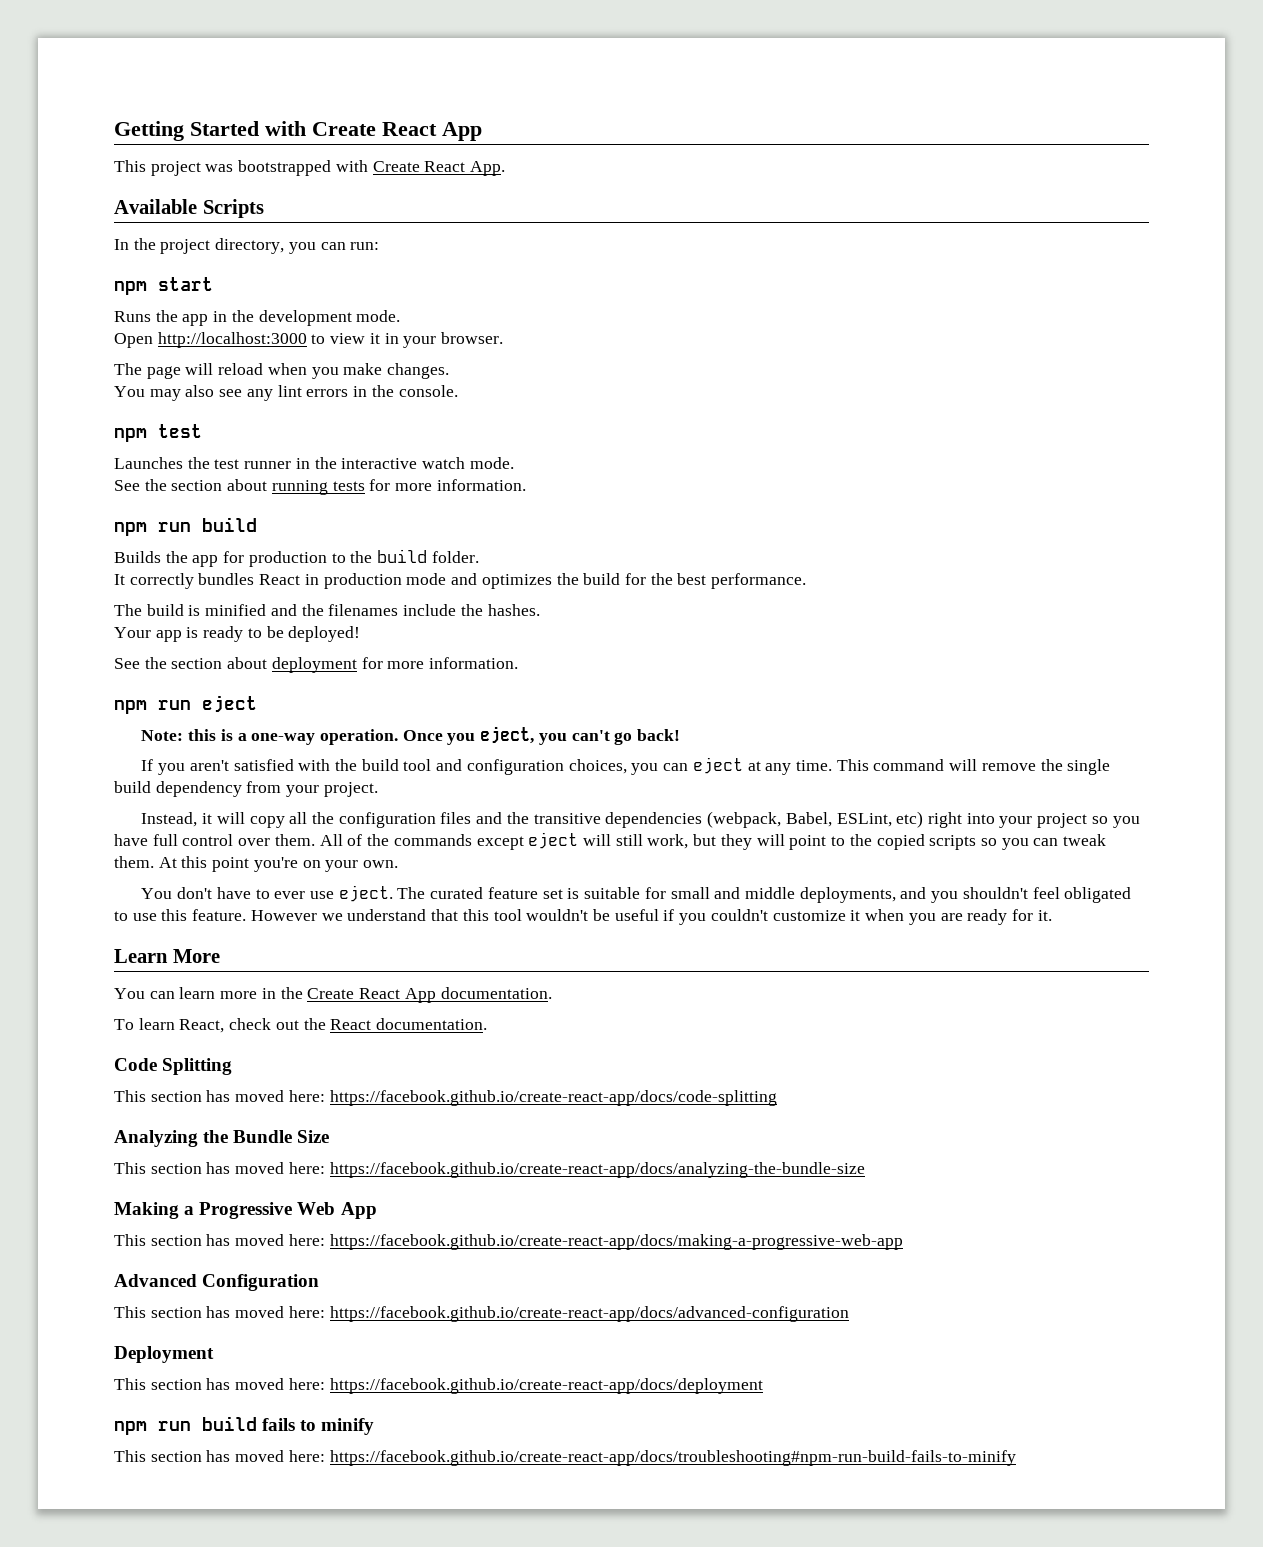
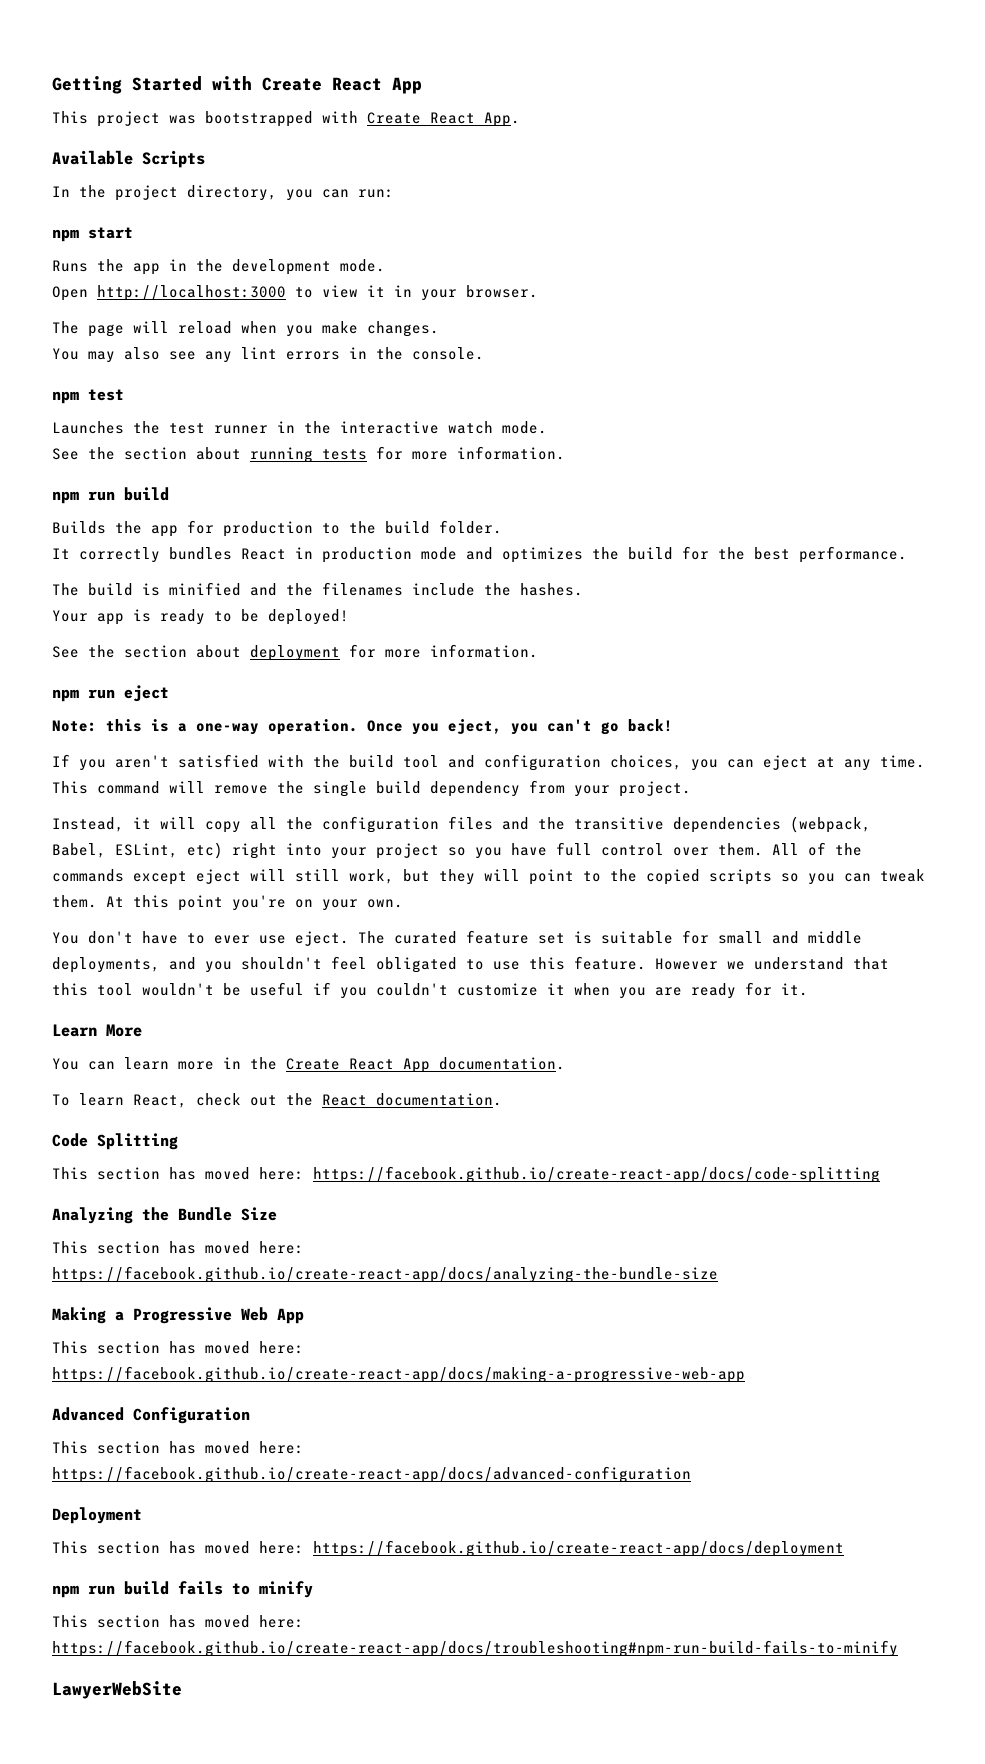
+ LawyerWebSite

